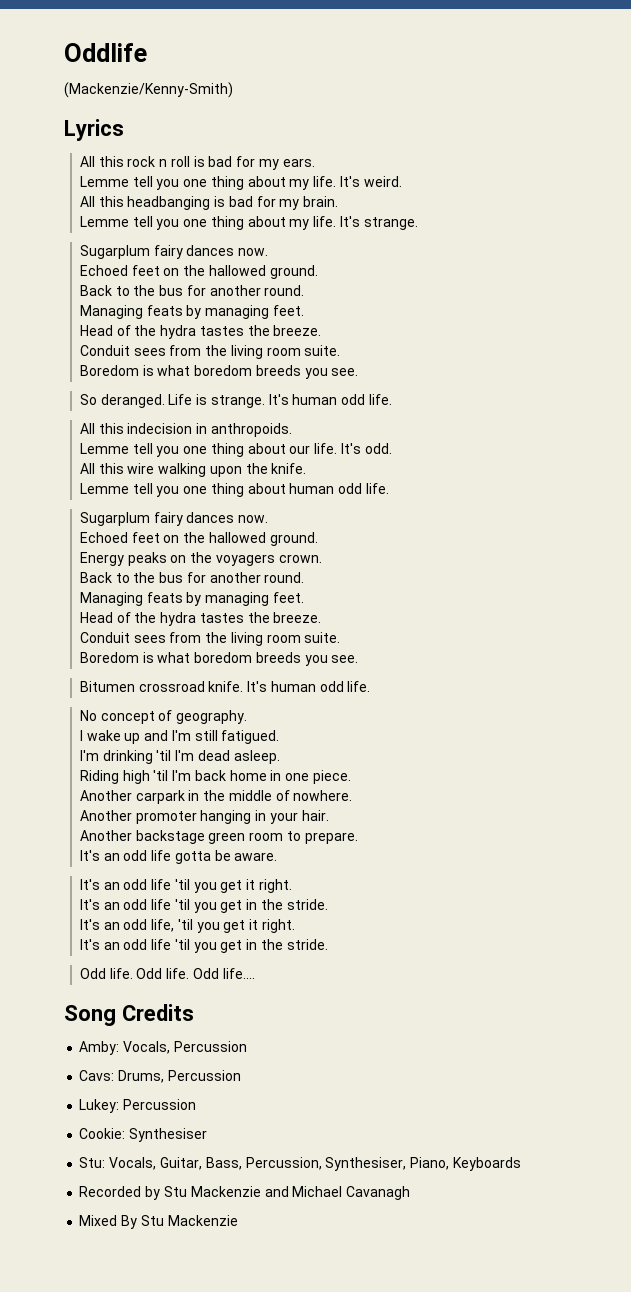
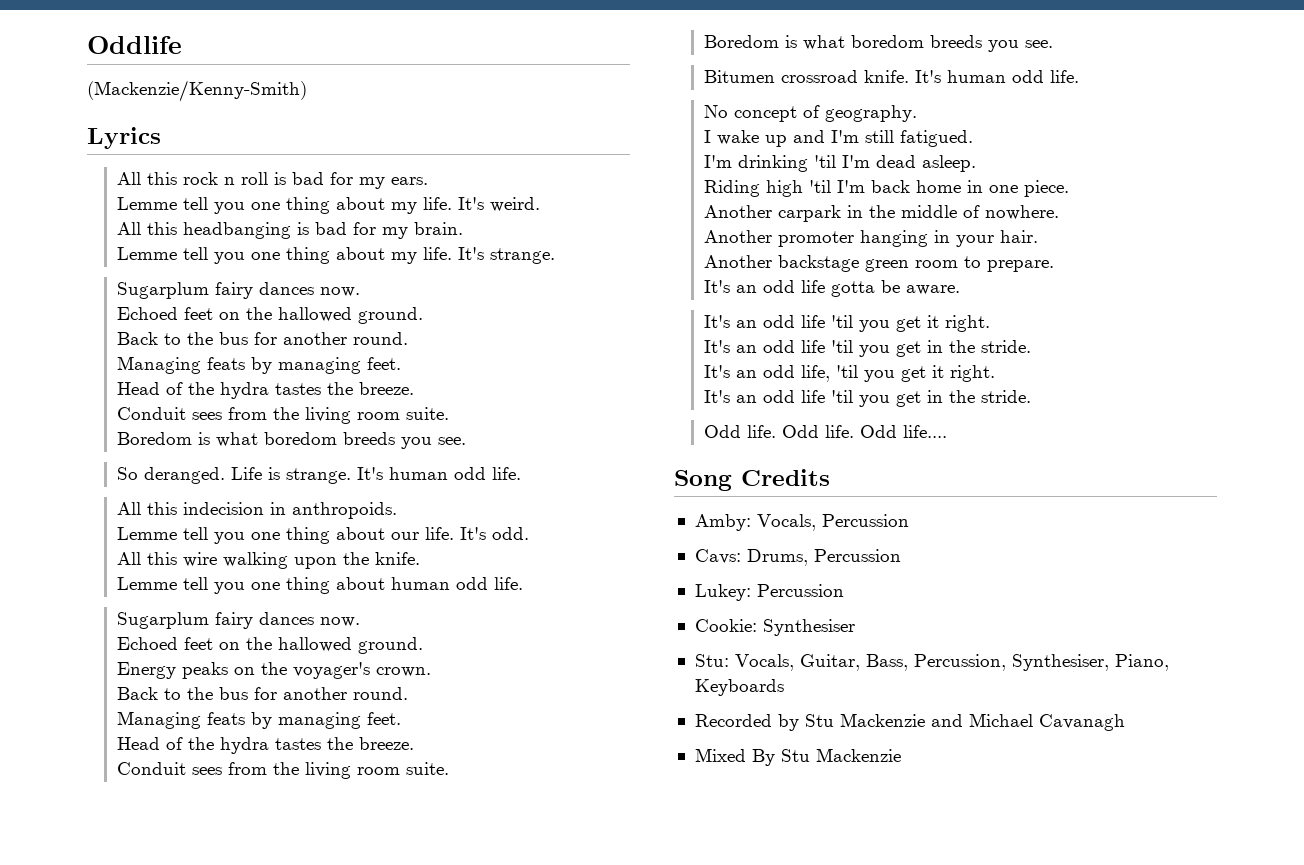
- Energy peaks on the voyagers crown.
+ Energy peaks on the voyager's crown.

